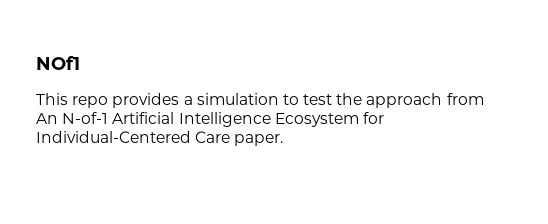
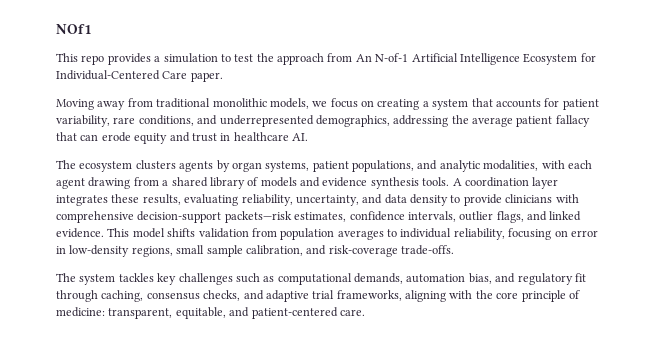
+ Moving away from traditional monolithic models, we focus on creating a system that accounts for patient variability, rare conditions, and underrepresented demographics, addressing the average patient fallacy that can erode equity and trust in healthcare AI.
+ The ecosystem clusters agents by organ systems, patient populations, and analytic modalities, with each agent drawing from a shared library of models and evidence synthesis tools. A coordination layer integrates these results, evaluating reliability, uncertainty, and data density to provide clinicians with comprehensive decision-support packets—risk estimates, confidence intervals, outlier flags, and linked evidence. This model shifts validation from population averages to individual reliability, focusing on error in low-density regions, small sample calibration, and risk-coverage trade-offs.
+ The system tackles key challenges such as computational demands, automation bias, and regulatory fit through caching, consensus checks, and adaptive trial frameworks, aligning with the core principle of medicine: transparent, equitable, and patient-centered care.

